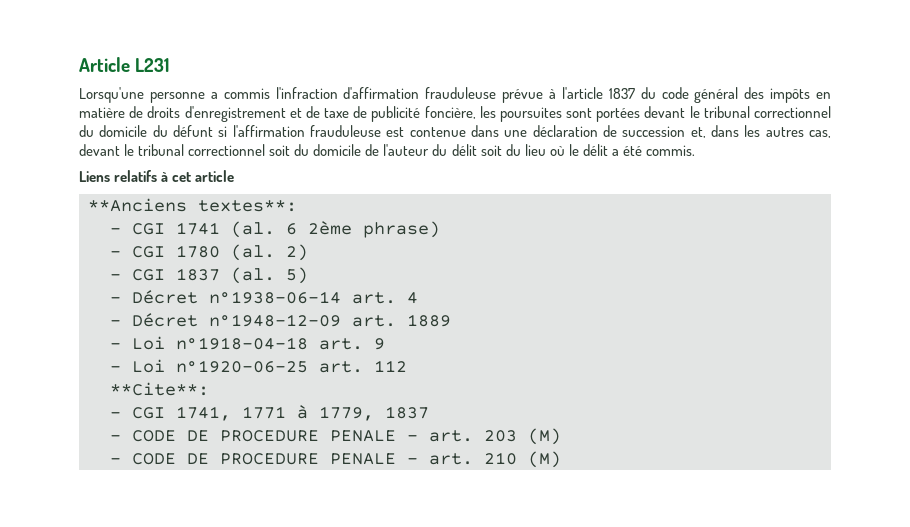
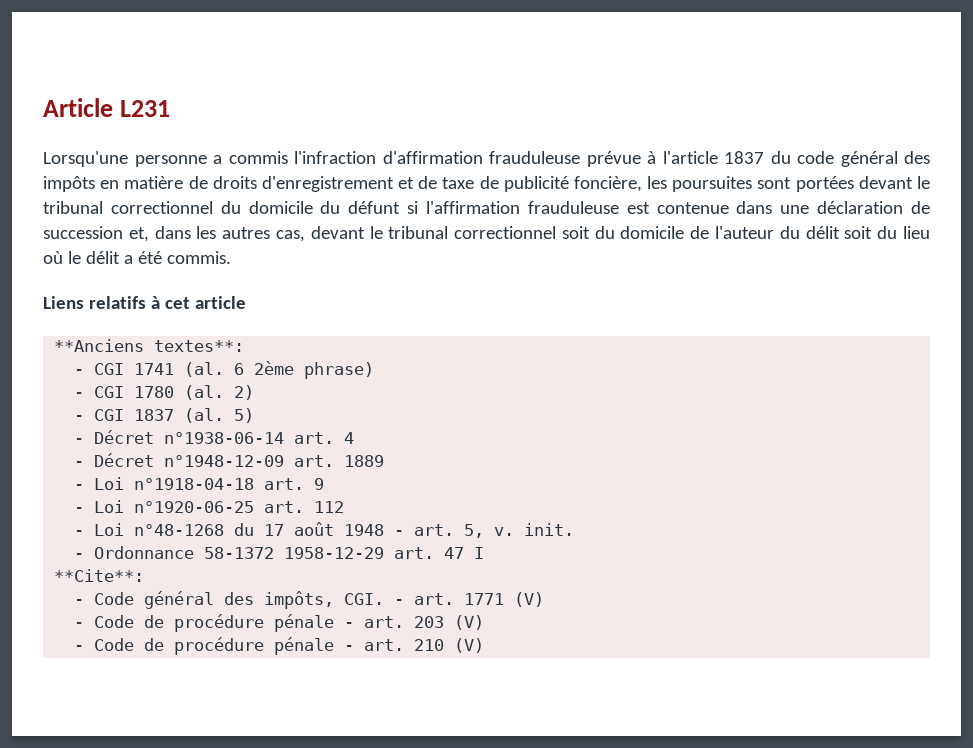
+ - Loi n°48-1268 du 17 août 1948 - art. 5, v. init.
+ - Ordonnance 58-1372 1958-12-29 art. 47 I
  **Cite**:
- - CGI 1741, 1771 à 1779, 1837
- - CODE DE PROCEDURE PENALE - art. 203 (M)
- - CODE DE PROCEDURE PENALE - art. 210 (M)
+ - Code général des impôts, CGI. - art. 1771 (V)
+ - Code de procédure pénale - art. 203 (V)
+ - Code de procédure pénale - art. 210 (V)

